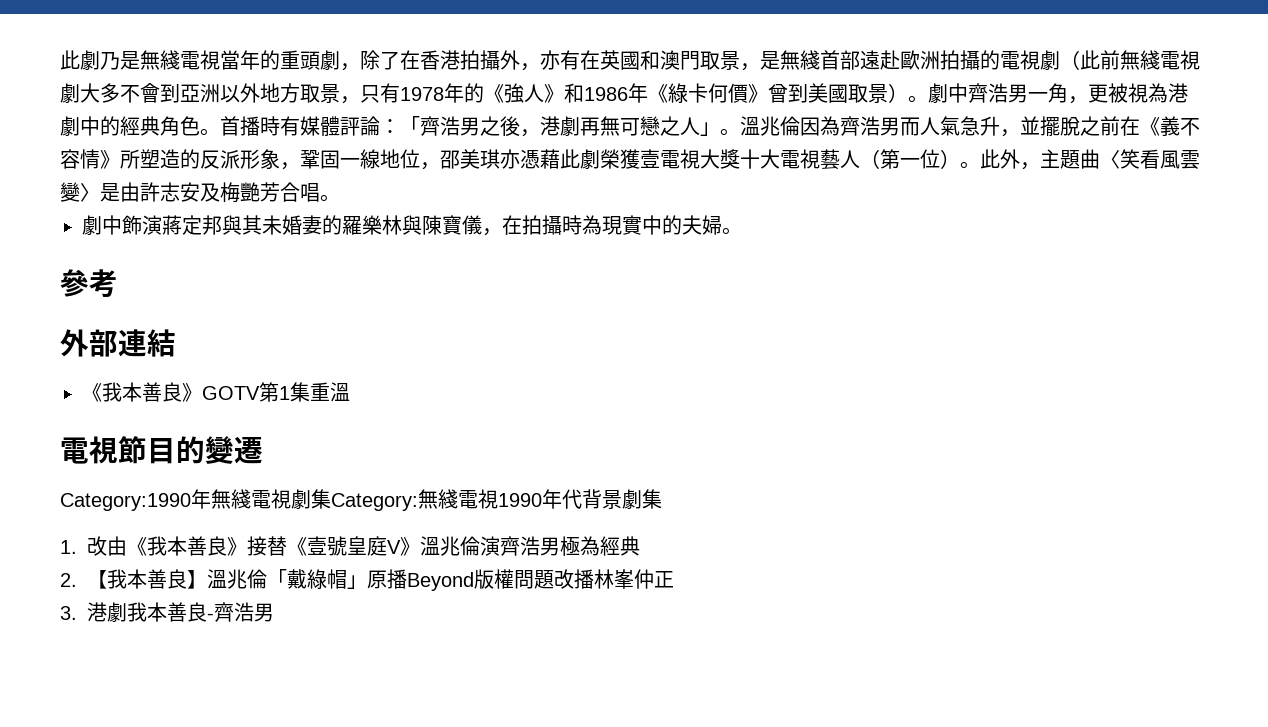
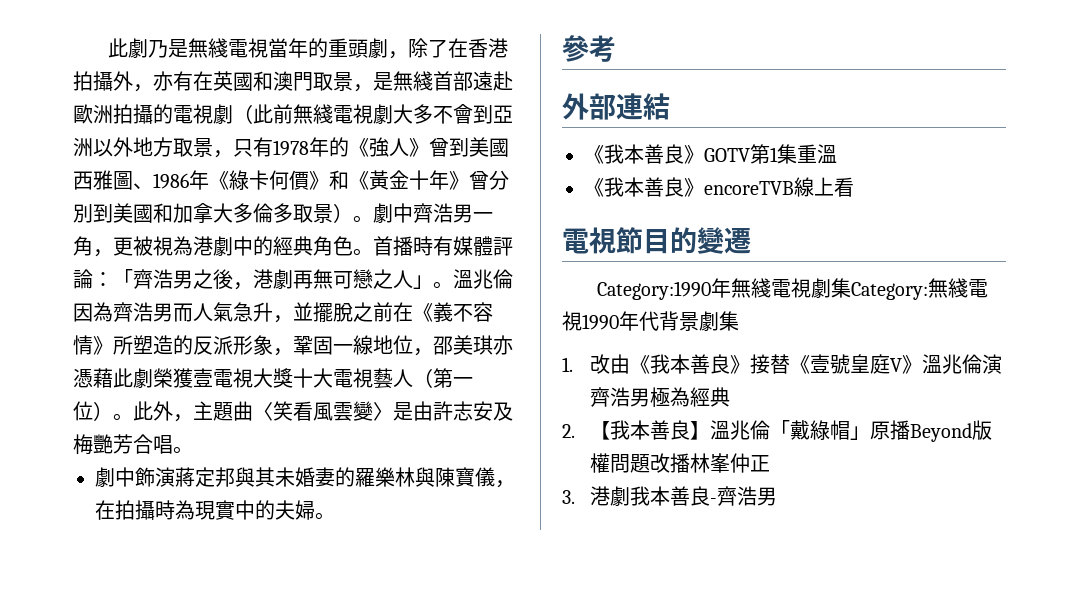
- 此劇乃是無綫電視當年的重頭劇，除了在香港拍攝外，亦有在英國和澳門取景，是無綫首部遠赴歐洲拍攝的電視劇（此前無綫電視劇大多不會到亞洲以外地方取景，只有1978年的《強人》和1986年《綠卡何價》曾到美國取景）。
+ 此劇乃是無綫電視當年的重頭劇，除了在香港拍攝外，亦有在英國和澳門取景，是無綫首部遠赴歐洲拍攝的電視劇（此前無綫電視劇大多不會到亞洲以外地方取景，只有1978年的《強人》曾到美國西雅圖、1986年《綠卡何價》和《黃金十年》曾分別到美國和加拿大多倫多取景）。
+ 《我本善良》encoreTVB線上看

